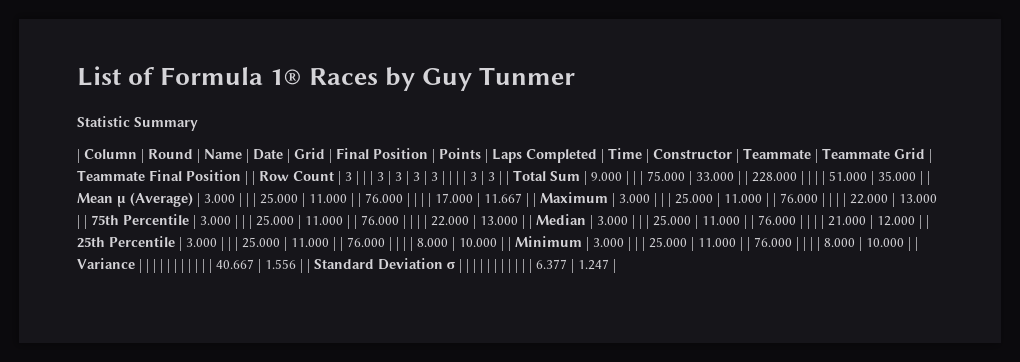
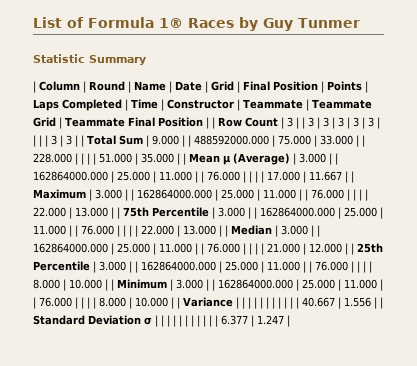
- | Column | Round | Name | Date | Grid | Final Position | Points | Laps Completed | Time | Constructor | Teammate | Teammate Grid | Teammate Final Position | | Row Count | 3 | | | 3 | 3 | 3 | 3 | | | | 3 | 3 | | Total Sum | 9.000 | | | 75.000 | 33.000 | | 228.000 | | | | 51.000 | 35.000 | | Mean μ (Average) | 3.000 | | | 25.000 | 11.000 | | 76.000 | | | | 17.000 | 11.667 | | Maximum | 3.000 | | | 25.000 | 11.000 | | 76.000 | | | | 22.000 | 13.000 | | 75th Percentile | 3.000 | | | 25.000 | 11.000 | | 76.000 | | | | 22.000 | 13.000 | | Median | 3.000 | | | 25.000 | 11.000 | | 76.000 | | | | 21.000 | 12.000 | | 25th Percentile | 3.000 | | | 25.000 | 11.000 | | 76.000 | | | | 8.000 | 10.000 | | Minimum | 3.000 | | | 25.000 | 11.000 | | 76.000 | | | | 8.000 | 10.000 | | Variance | | | | | | | | | | | 40.667 | 1.556 | | Standard Deviation σ | | | | | | | | | | | 6.377 | 1.247 |
+ | Column | Round | Name | Date | Grid | Final Position | Points | Laps Completed | Time | Constructor | Teammate | Teammate Grid | Teammate Final Position | | Row Count | 3 | | 3 | 3 | 3 | 3 | 3 | | | | 3 | 3 | | Total Sum | 9.000 | | 488592000.000 | 75.000 | 33.000 | | 228.000 | | | | 51.000 | 35.000 | | Mean μ (Average) | 3.000 | | 162864000.000 | 25.000 | 11.000 | | 76.000 | | | | 17.000 | 11.667 | | Maximum | 3.000 | | 162864000.000 | 25.000 | 11.000 | | 76.000 | | | | 22.000 | 13.000 | | 75th Percentile | 3.000 | | 162864000.000 | 25.000 | 11.000 | | 76.000 | | | | 22.000 | 13.000 | | Median | 3.000 | | 162864000.000 | 25.000 | 11.000 | | 76.000 | | | | 21.000 | 12.000 | | 25th Percentile | 3.000 | | 162864000.000 | 25.000 | 11.000 | | 76.000 | | | | 8.000 | 10.000 | | Minimum | 3.000 | | 162864000.000 | 25.000 | 11.000 | | 76.000 | | | | 8.000 | 10.000 | | Variance | | | | | | | | | | | 40.667 | 1.556 | | Standard Deviation σ | | | | | | | | | | | 6.377 | 1.247 |

